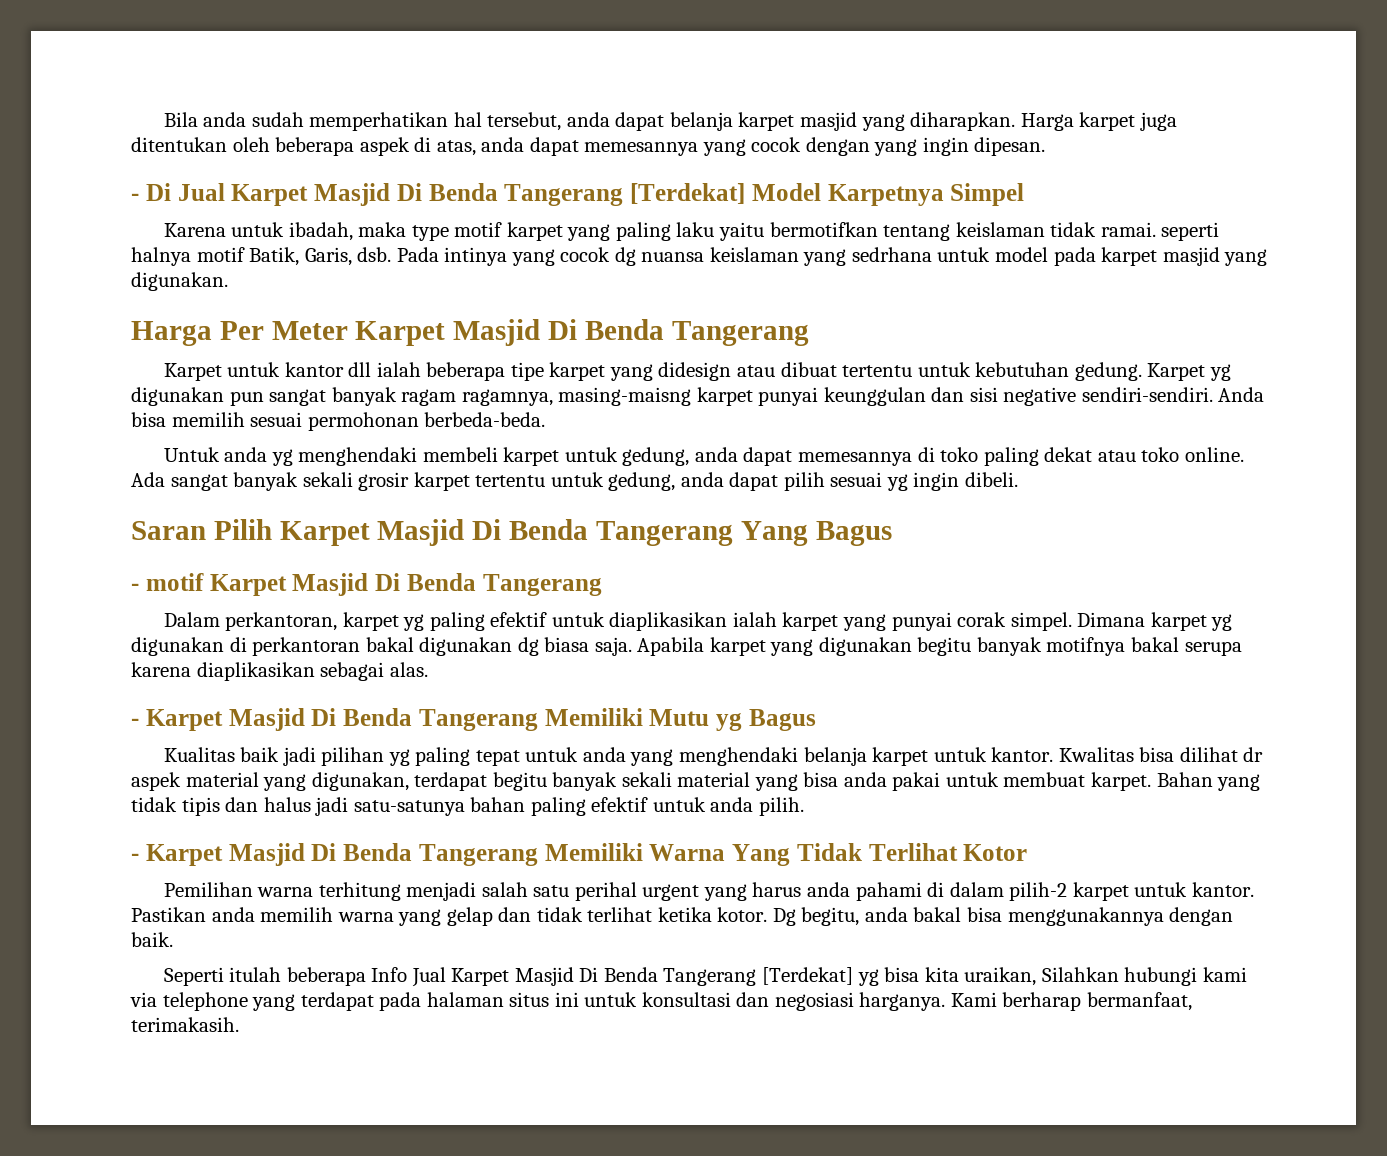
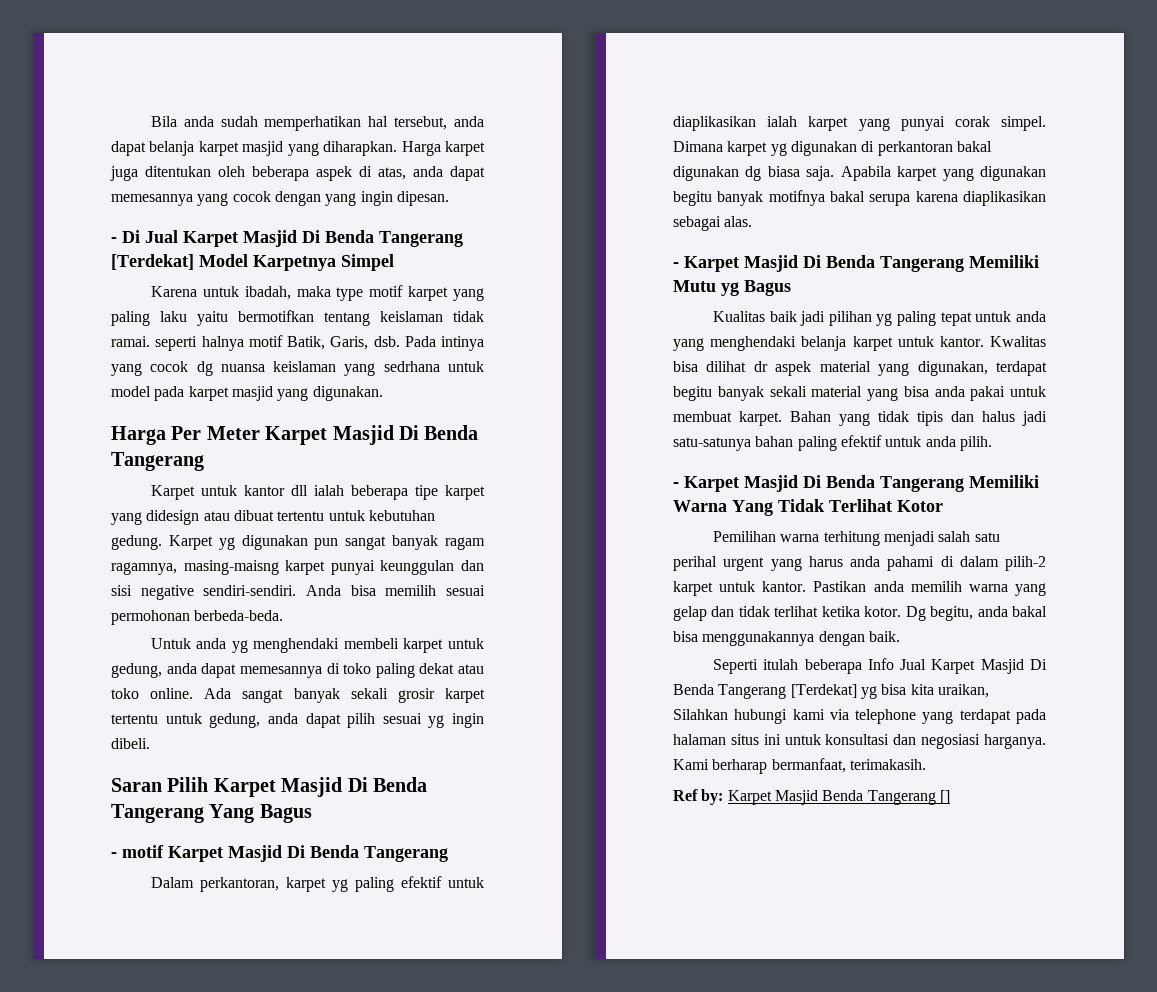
+ Ref by: Karpet Masjid Benda Tangerang []

